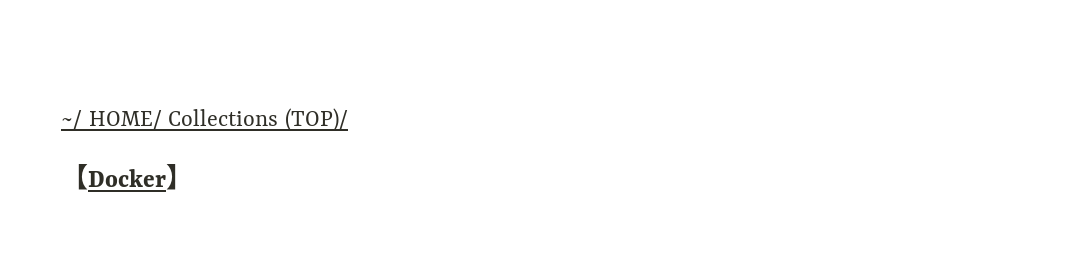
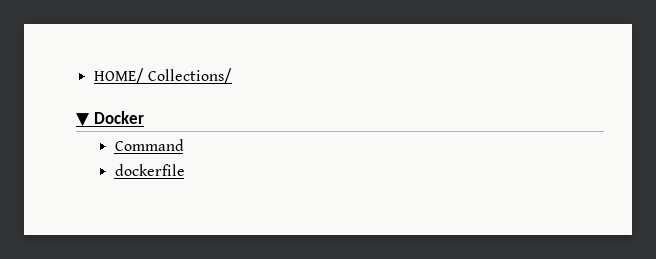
- ~/ HOME/ Collections (TOP)/
- 【Docker】
+ HOME/ Collections/
+ ▼ Docker
+ Command
+ dockerfile

